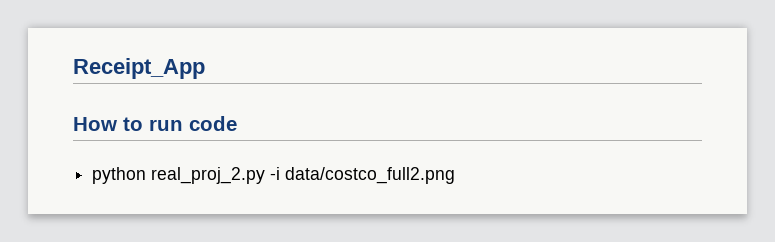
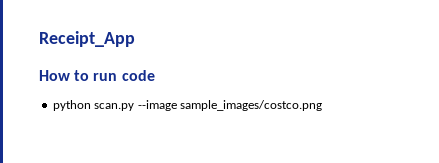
- python real_proj_2.py -i data/costco_full2.png
+ python scan.py --image sample_images/costco.png

